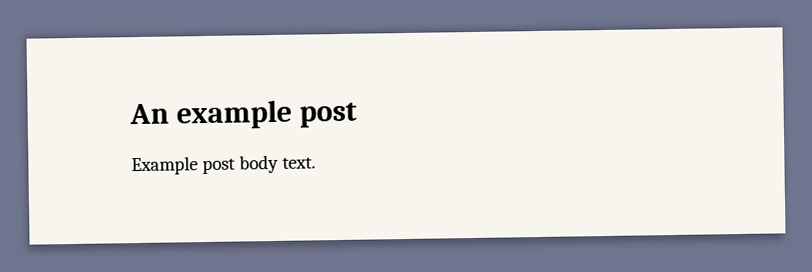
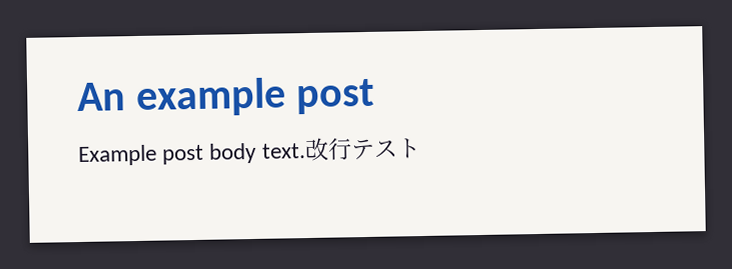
+ 改行テスト

